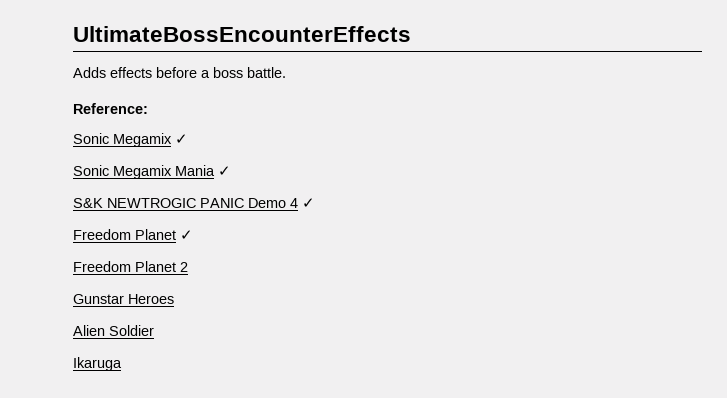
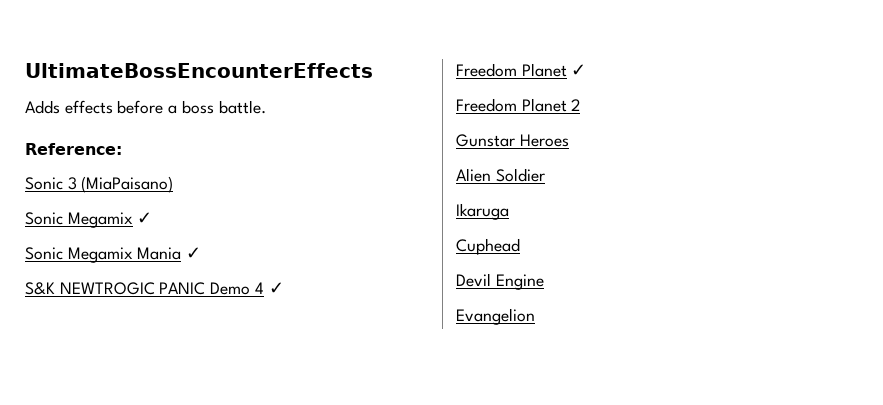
+ Sonic 3 (MiaPaisano)
+ Cuphead
+ Devil Engine
+ Evangelion

